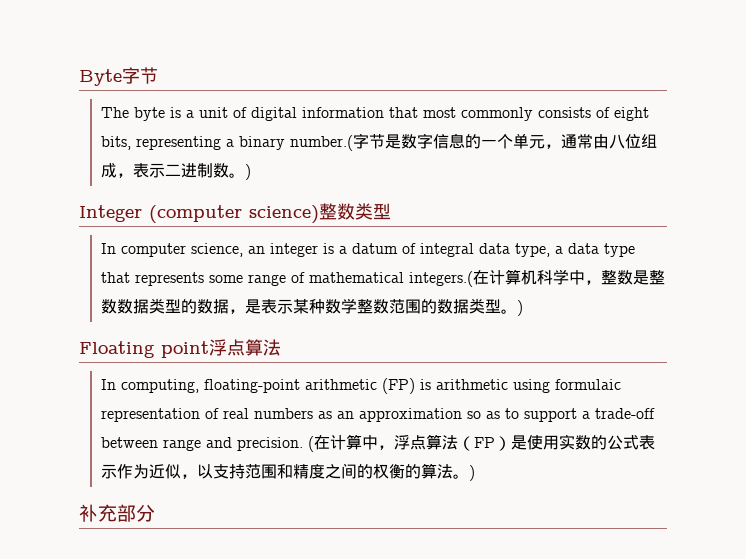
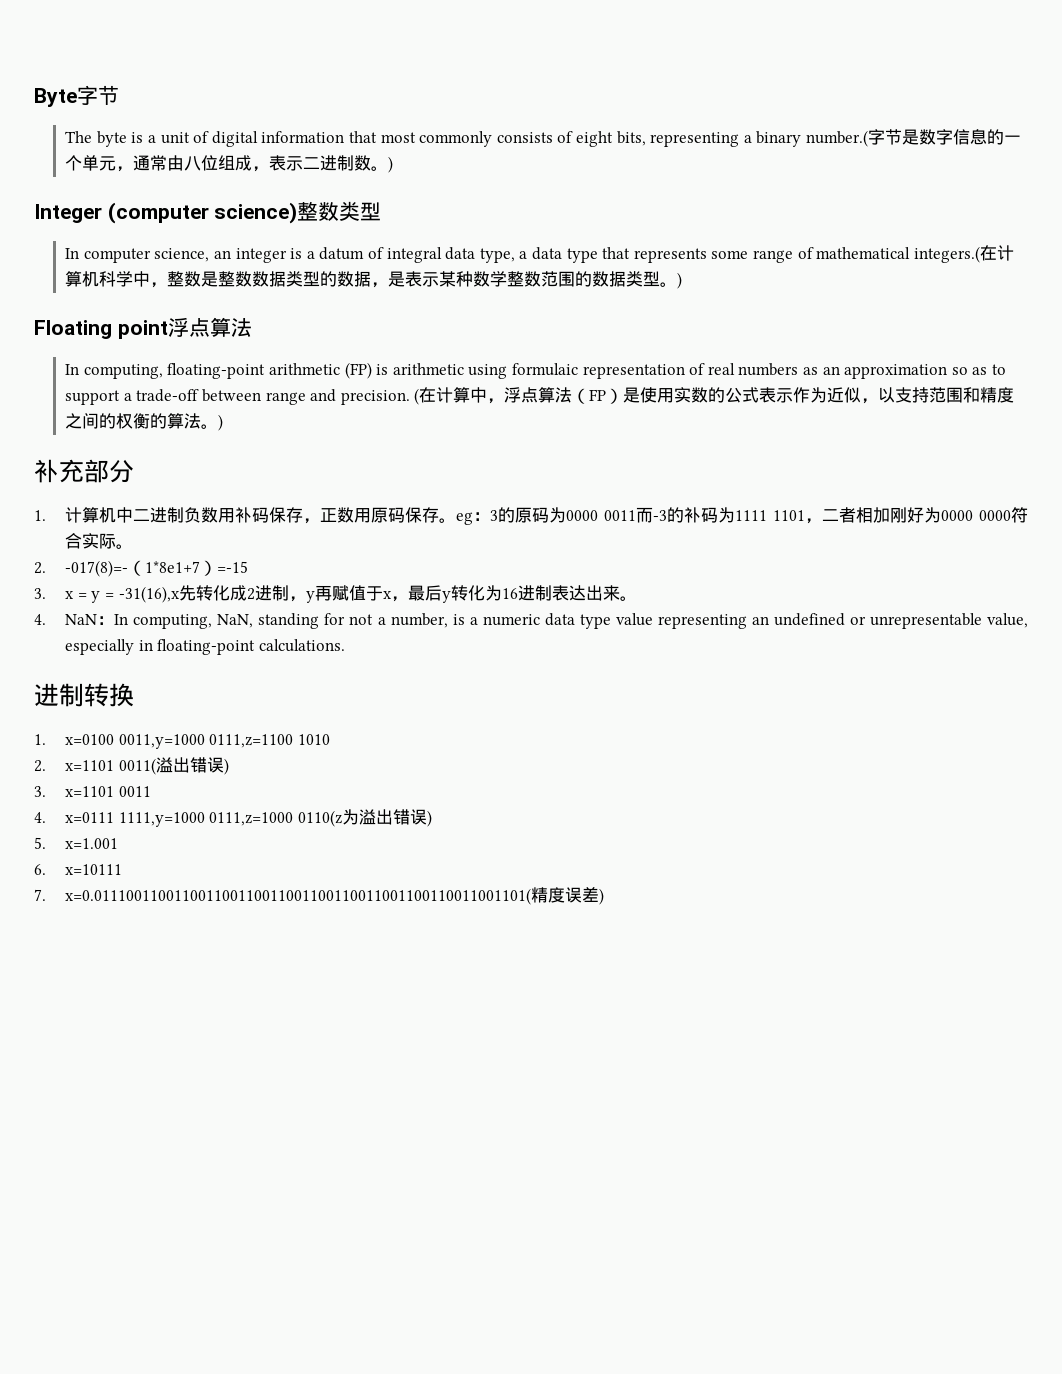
+ 1.计算机中二进制负数用补码保存，正数用原码保存。eg：3的原码为0000 0011而-3的补码为1111 1101，二者相加刚好为0000 0000符合实际。
+ 2. -017(8)=-（1*8e1+7）=-15
+ 3. x = y = -31(16),x先转化成2进制，y再赋值于x，最后y转化为16进制表达出来。
+ 4. NaN：In computing, NaN, standing for not a number, is a numeric data type value representing an undefined or unrepresentable value, especially in floating-point calculations.
+ 进制转换
+ 1. x=0100 0011,y=1000 0111,z=1100 1010
+ 2. x=1101 0011(溢出错误)
+ 3. x=1101 0011
+ 4. x=0111 1111,y=1000 0111,z=1000 0110(z为溢出错误)
+ 5. x=1.001
+ 6. x=10111
+ 7. x=0.011100110011001100110011001100110011001100110011001101(精度误差)

